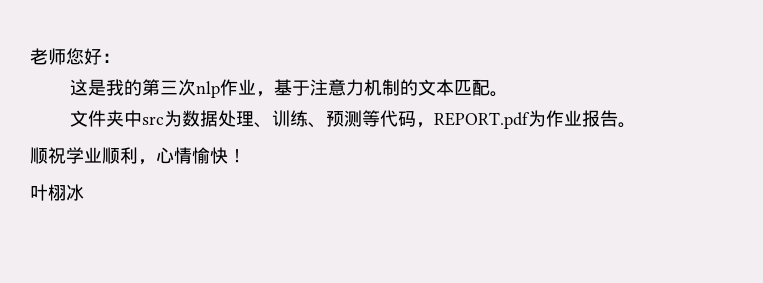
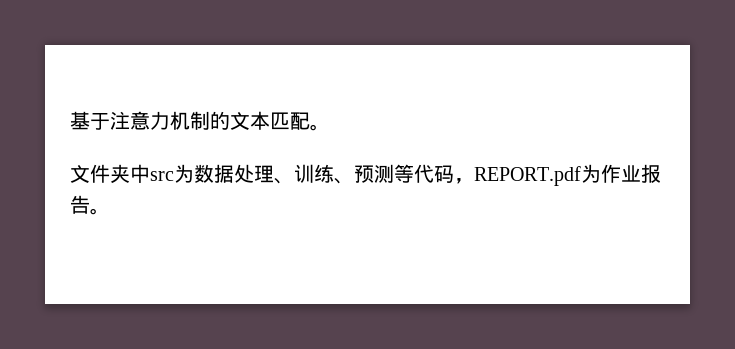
- 老师您好：
- 这是我的第三次nlp作业，基于注意力机制的文本匹配。
+ 基于注意力机制的文本匹配。
- 顺祝学业顺利，心情愉快！
- 叶栩冰

